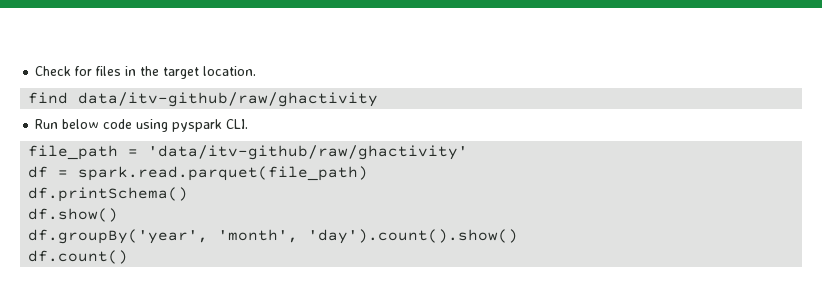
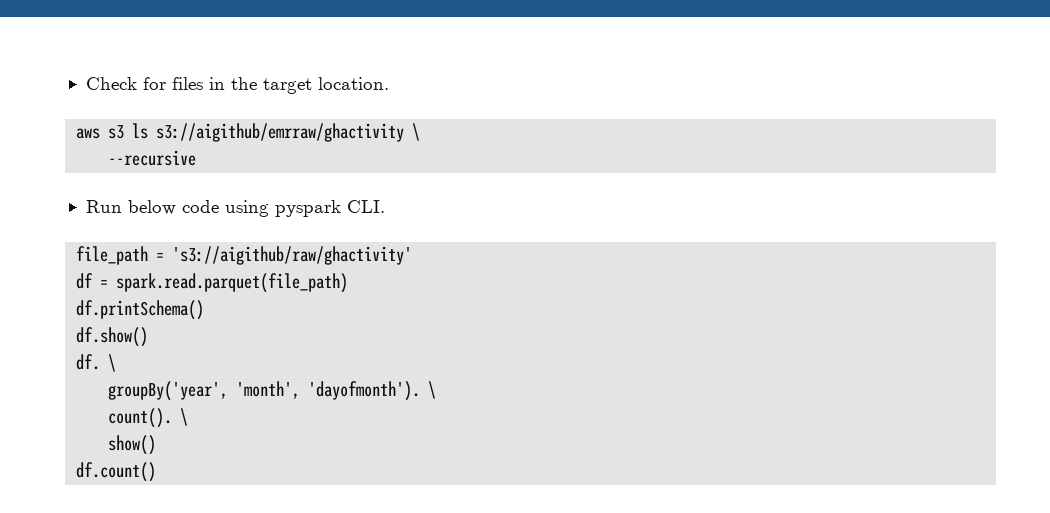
- find data/itv-github/raw/ghactivity
+ aws s3 ls s3://aigithub/emrraw/ghactivity \
+ --recursive
- file_path = 'data/itv-github/raw/ghactivity'
+ file_path = 's3://aigithub/raw/ghactivity'
- df.groupBy('year', 'month', 'day').count().show()
+ df. \
+ groupBy('year', 'month', 'dayofmonth'). \
+ count(). \
+ show()

